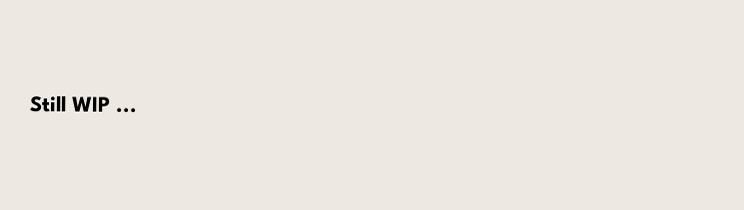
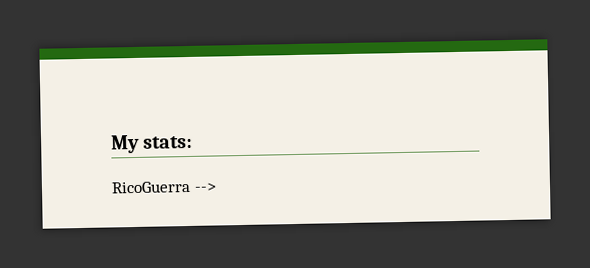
- Still WIP ...
+ My stats:
+ RicoGuerra -->

